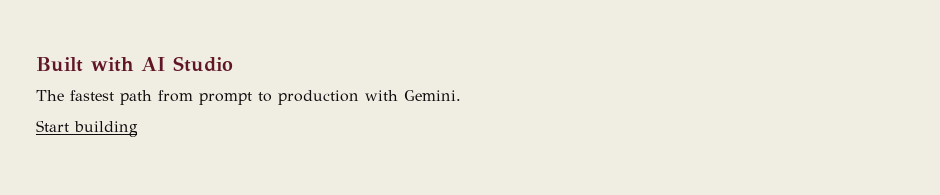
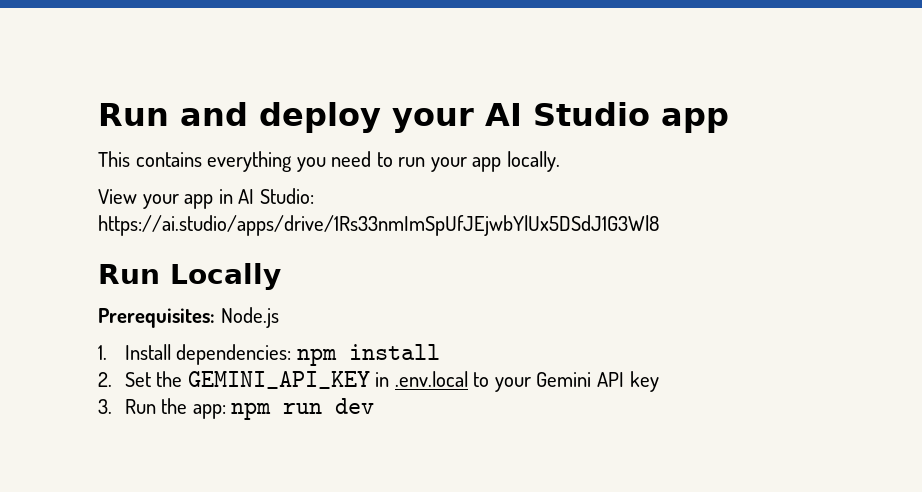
- Built with AI Studio
- The fastest path from prompt to production with Gemini.
- Start building
+ Run and deploy your AI Studio app
+ This contains everything you need to run your app locally.
+ View your app in AI Studio: https://ai.studio/apps/drive/1Rs33nmImSpUfJEjwbYlUx5DSdJ1G3Wl8
+ Run Locally
+ Prerequisites: Node.js
+ 1. Install dependencies: npm install
+ 2. Set the GEMINI_API_KEY in .env.local to your Gemini API key
+ 3. Run the app: npm run dev

